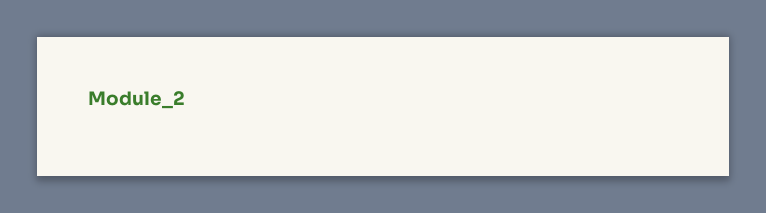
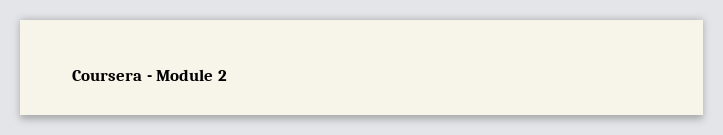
- Module_2
+ Coursera - Module 2

